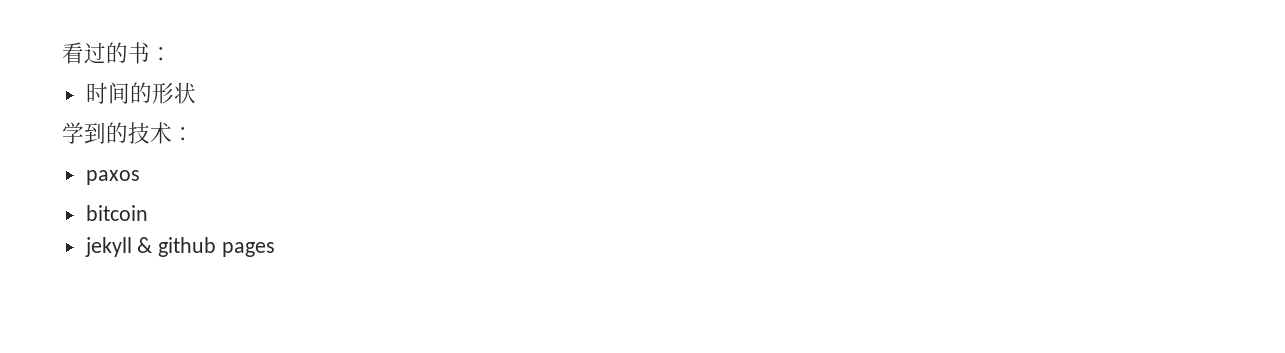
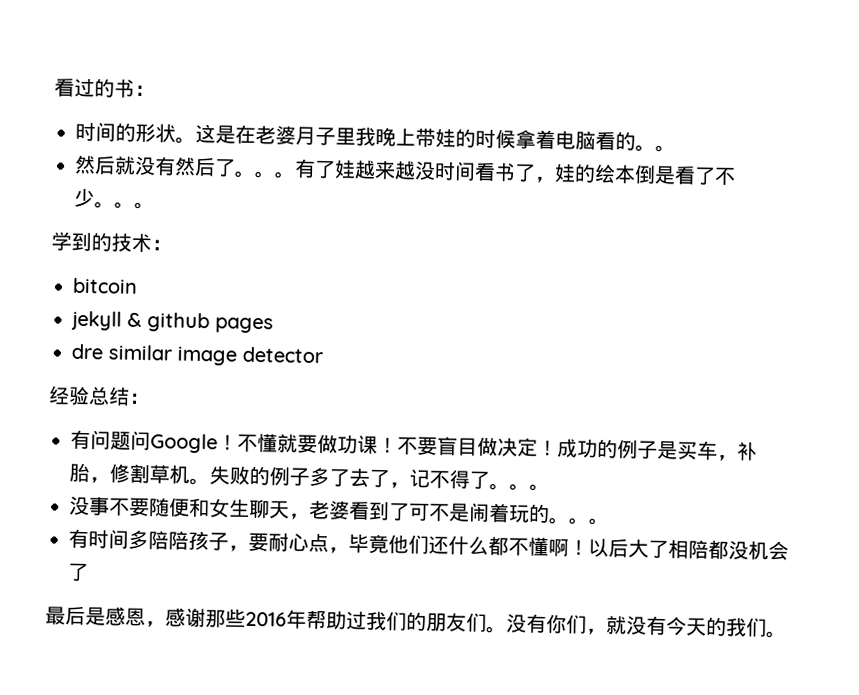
- 时间的形状
+ 时间的形状。这是在老婆月子里我晚上带娃的时候拿着电脑看的。。
+ 然后就没有然后了。。。有了娃越来越没时间看书了，娃的绘本倒是看了不少。。。
- paxos
+ dre similar image detector
+ 经验总结：
+ 有问题问Google！不懂就要做功课！不要盲目做决定！成功的例子是买车，补胎，修割草机。失败的例子多了去了，记不得了。。。
+ 没事不要随便和女生聊天，老婆看到了可不是闹着玩的。。。
+ 有时间多陪陪孩子，要耐心点，毕竟他们还什么都不懂啊！以后大了相陪都没机会了
+ 最后是感恩，感谢那些2016年帮助过我们的朋友们。没有你们，就没有今天的我们。

